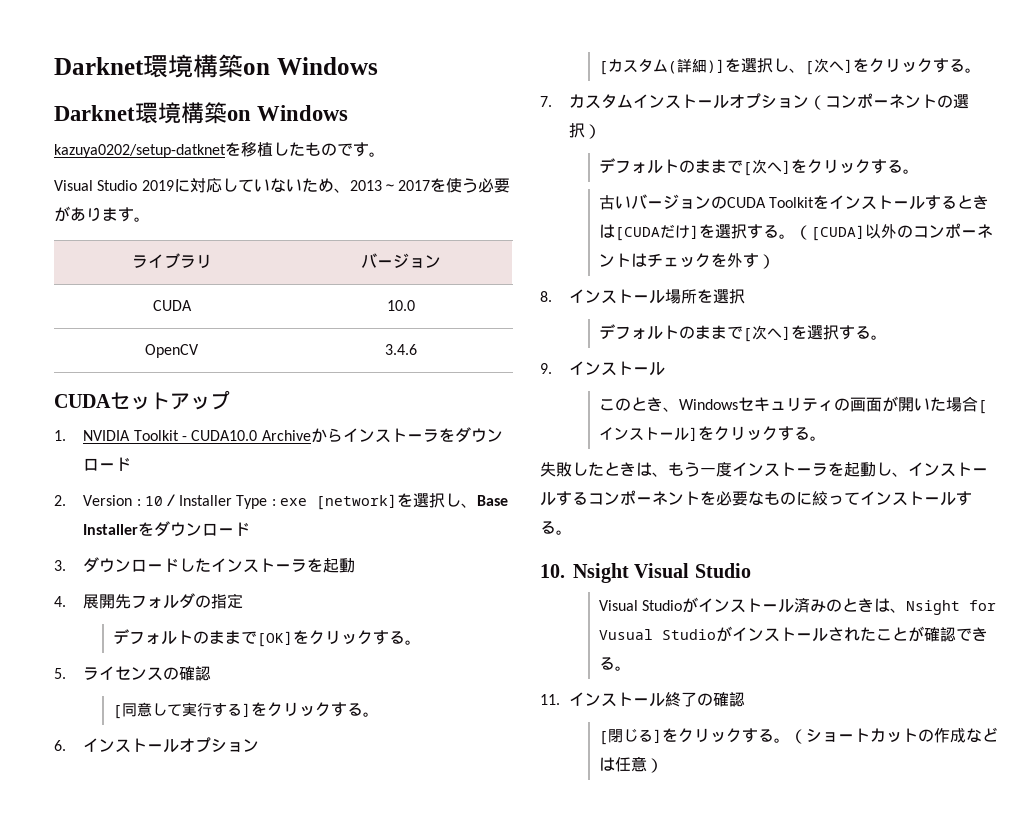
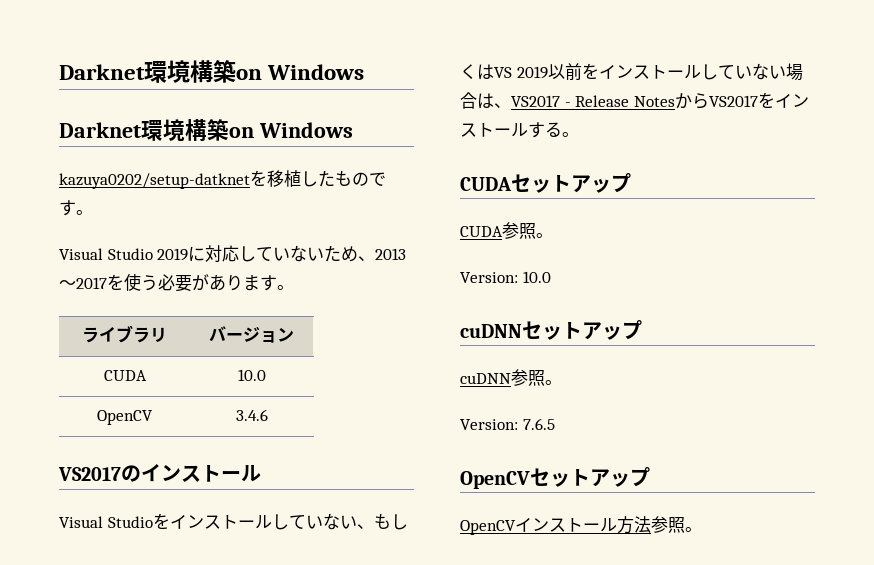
- CUDAセットアップ
- 1. NVIDIA Toolkit - CUDA10.0 Archiveからインストーラをダウンロード
- 2. Version : 10／Installer Type : exe [network]を選択し、Base Installerをダウンロード
- 3.ダウンロードしたインストーラを起動
- 4.展開先フォルダの指定
- デフォルトのままで[OK]をクリックする。
- 5.ライセンスの確認
- [同意して実行する]をクリックする。
- 6.インストールオプション
- [カスタム(詳細)]を選択し、[次へ]をクリックする。
- 7.カスタムインストールオプション（コンポーネントの選択）
- デフォルトのままで[次へ]をクリックする。
- 古いバージョンのCUDA Toolkitをインストールするときは[CUDAだけ]を選択する。（[CUDA]以外のコンポーネントはチェックを外す）
- 8.インストール場所を選択
- デフォルトのままで[次へ]を選択する。
- 9.インストール
- このとき、Windowsセキュリティの画面が開いた場合[インストール]をクリックする。
- 失敗したときは、もう一度インストーラを起動し、インストールするコンポーネントを必要なものに絞ってインストールする。
+ VS2017のインストール
+ Visual Studioをインストールしていない、もしくはVS 2019以前をインストールしていない場合は、VS2017 - Release NotesからVS2017をインストールする。
- 10. Nsight Visual Studio
- Visual Studioがインストール済みのときは、Nsight for Vusual Studioがインストールされたことが確認できる。
- 11.インストール終了の確認
- [閉じる]をクリックする。（ショートカットの作成などは任意）
+ CUDAセットアップ
+ CUDA参照。
+ Version: 10.0
+ cuDNNセットアップ
+ cuDNN参照。
+ Version: 7.6.5
+ OpenCVセットアップ
+ OpenCVインストール方法参照。

